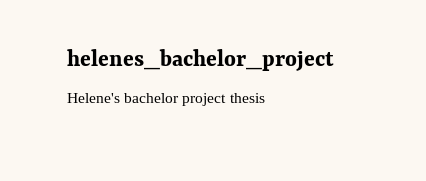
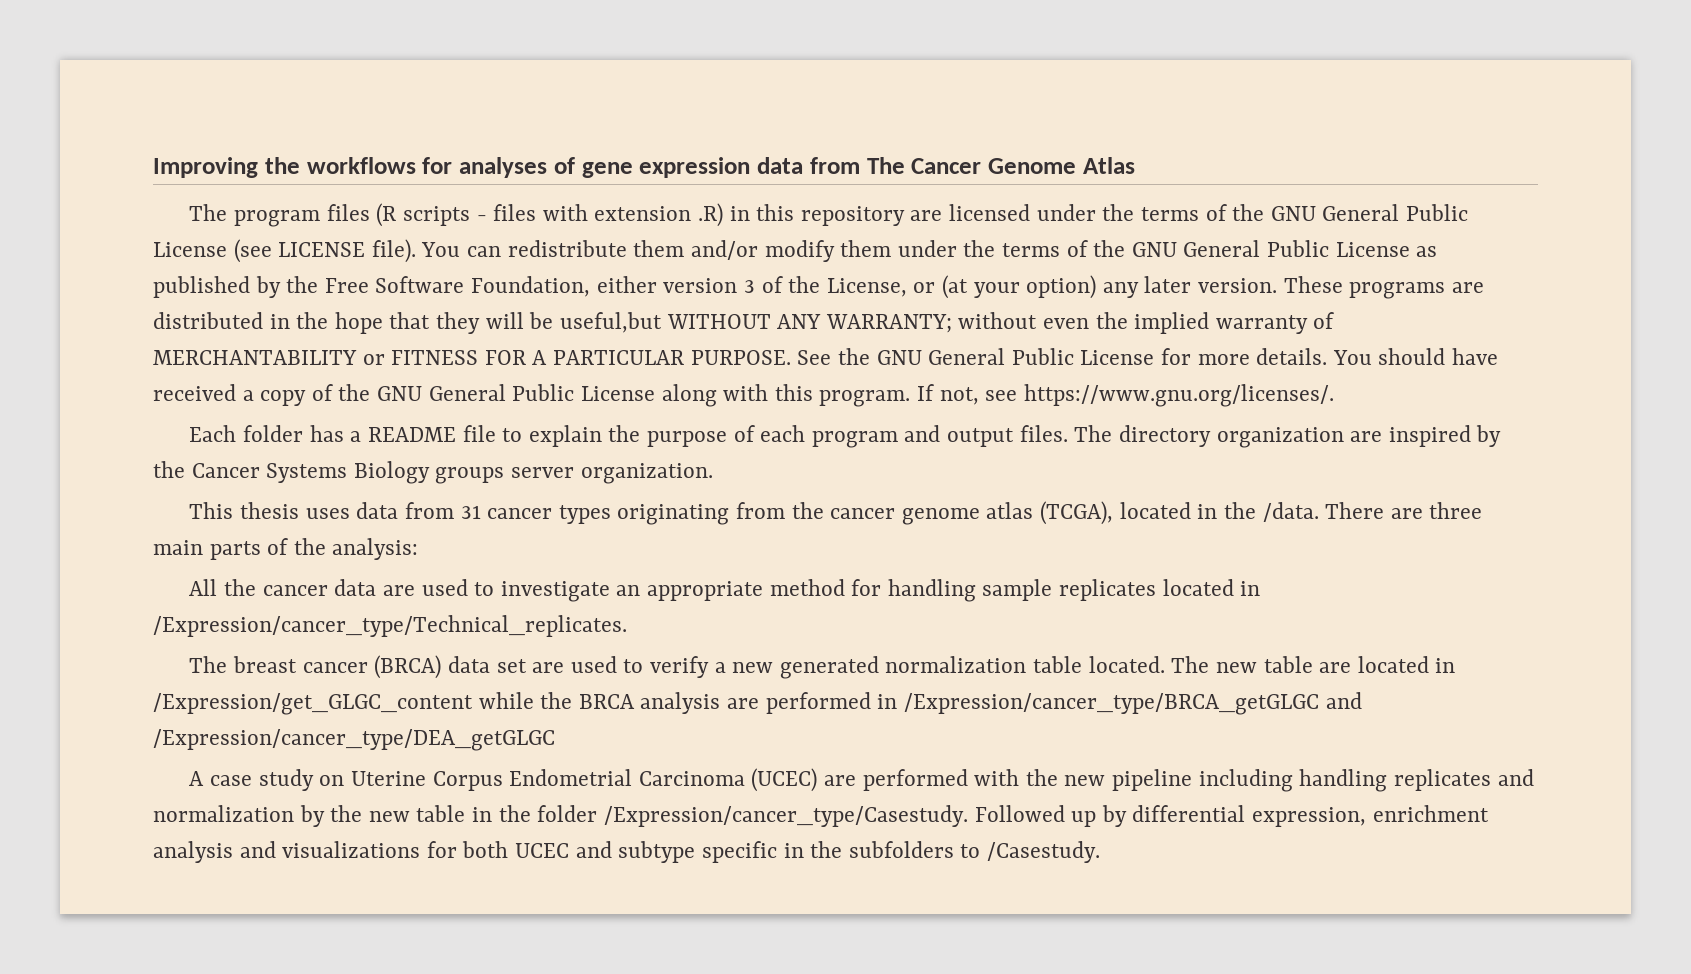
- helenes_bachelor_project
- Helene's bachelor project thesis
+ Improving the workflows for analyses of gene expression data from The Cancer Genome Atlas
+ The program files (R scripts - files with extension .R) in this repository are licensed under the terms of the GNU General Public License (see LICENSE file). You can redistribute them and/or modify them under the terms of the GNU General Public License as published by the Free Software Foundation, either version 3 of the License, or (at your option) any later version. These programs are distributed in the hope that they will be useful,but WITHOUT ANY WARRANTY; without even the implied warranty of MERCHANTABILITY or FITNESS FOR A PARTICULAR PURPOSE. See the GNU General Public License for more details. You should have received a copy of the GNU General Public License along with this program. If not, see https://www.gnu.org/licenses/.
+ Each folder has a README file to explain the purpose of each program and output files. The directory organization are inspired by the Cancer Systems Biology groups server organization.
+ This thesis uses data from 31 cancer types originating from the cancer genome atlas (TCGA), located in the /data. There are three main parts of the analysis:
+ All the cancer data are used to investigate an appropriate method for handling sample replicates located in /Expression/cancer_type/Technical_replicates.
+ The breast cancer (BRCA) data set are used to verify a new generated normalization table located. The new table are located in /Expression/get_GLGC_content while the BRCA analysis are performed in /Expression/cancer_type/BRCA_getGLGC and /Expression/cancer_type/DEA_getGLGC
+ A case study on Uterine Corpus Endometrial Carcinoma (UCEC) are performed with the new pipeline including handling replicates and normalization by the new table in the folder /Expression/cancer_type/Casestudy. Followed up by differential expression, enrichment analysis and visualizations for both UCEC and subtype specific in the subfolders to /Casestudy.

